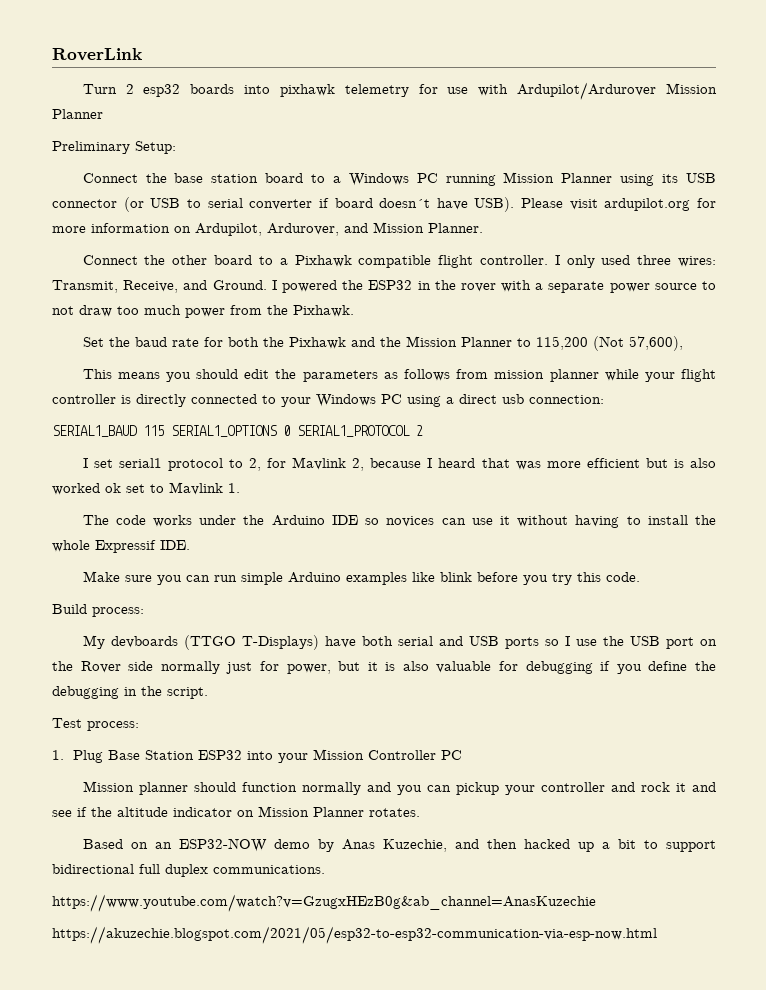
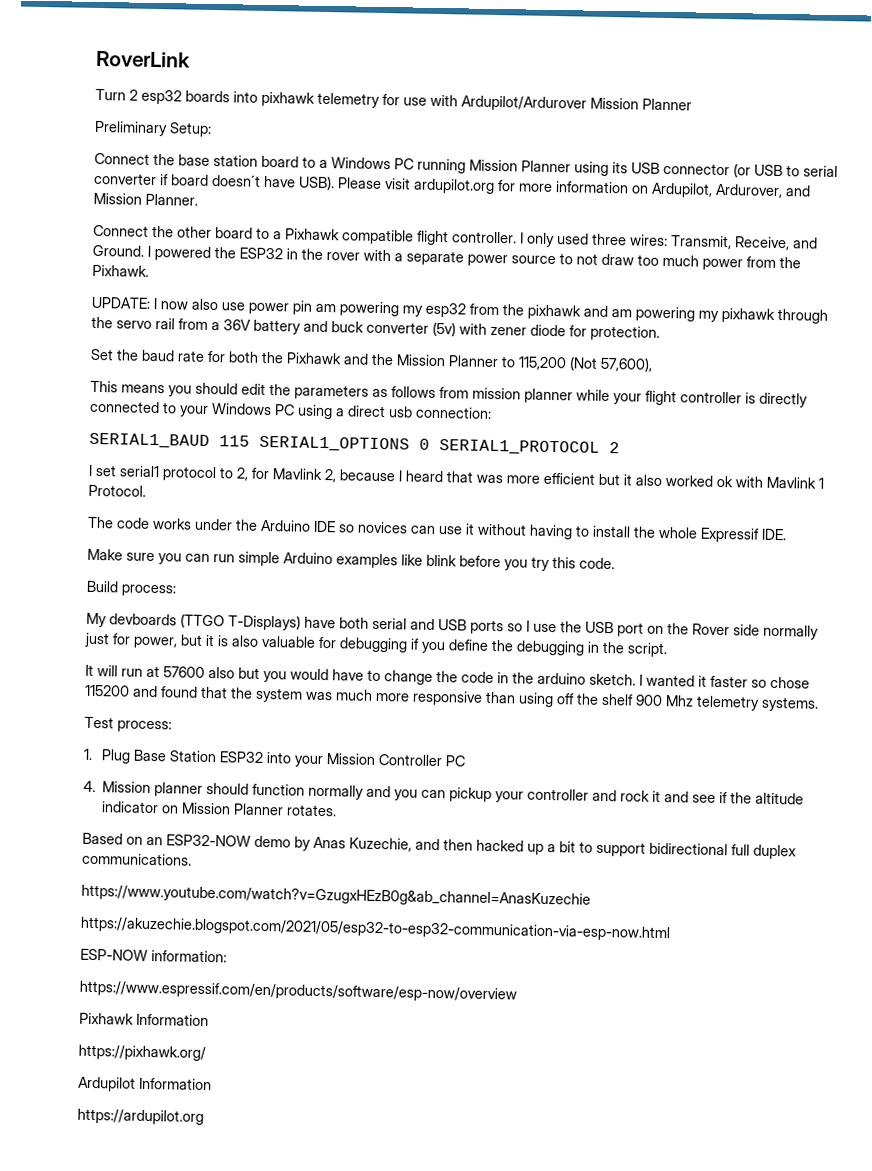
+ UPDATE: I now also use power pin am powering my esp32 from the pixhawk and am powering my pixhawk through the servo rail from a 36V battery and buck converter (5v) with zener diode for protection.
- I set serial1 protocol to 2, for Mavlink 2, because I heard that was more efficient but is also worked ok set to Mavlink 1.
+ I set serial1 protocol to 2, for Mavlink 2, because I heard that was more efficient but it also worked ok with Mavlink 1 Protocol.
+ It will run at 57600 also but you would have to change the code in the arduino sketch. I wanted it faster so chose 115200 and found that the system was much more responsive than using off the shelf 900 Mhz telemetry systems.
- Mission planner should function normally and you can pickup your controller and rock it and see if the altitude indicator on Mission Planner rotates.
+ 4. Mission planner should function normally and you can pickup your controller and rock it and see if the altitude indicator on Mission Planner rotates.
+ ESP-NOW information:
+ https://www.espressif.com/en/products/software/esp-now/overview
+ Pixhawk Information
+ https://pixhawk.org/
+ Ardupilot Information
+ https://ardupilot.org

